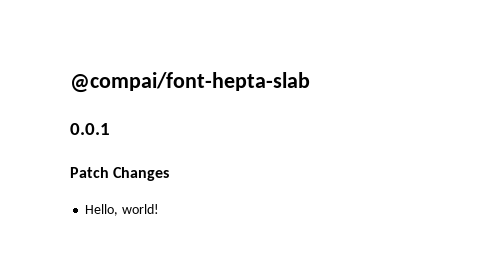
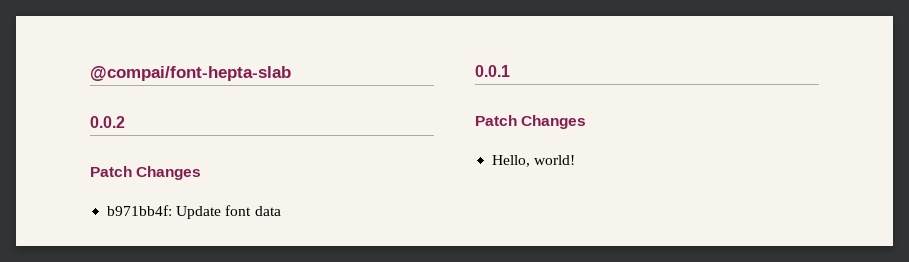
+ 0.0.2
+ Patch Changes
+ b971bb4f: Update font data

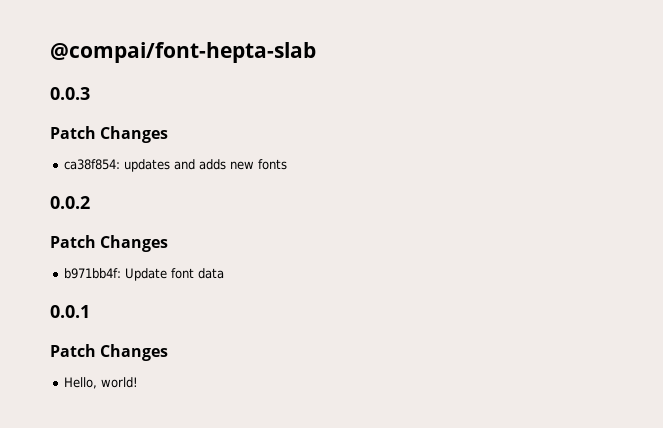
+ 0.0.3
+ Patch Changes
+ ca38f854: updates and adds new fonts

